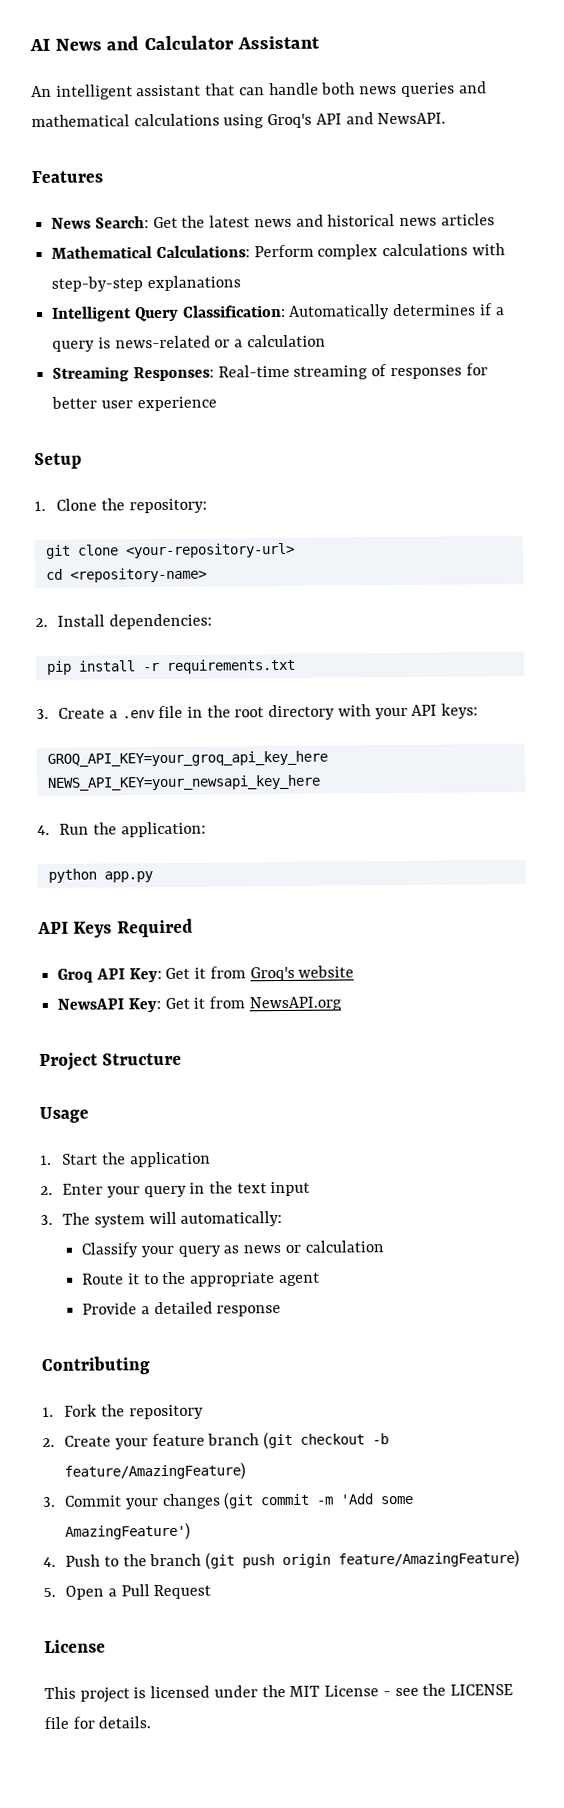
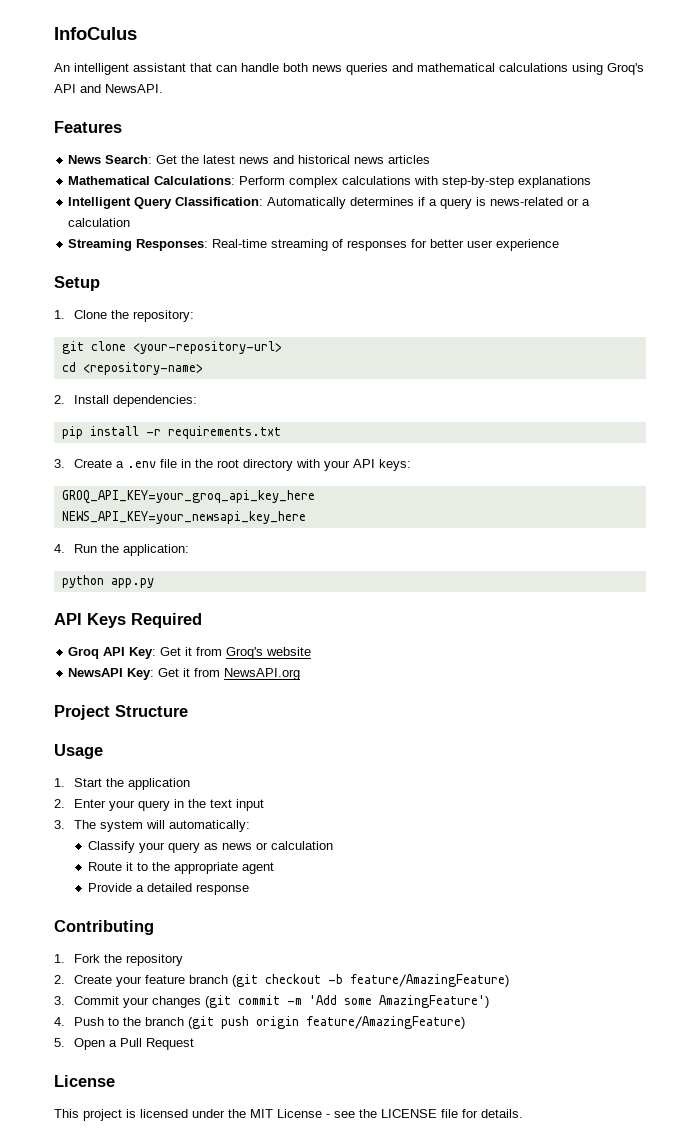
- AI News and Calculator Assistant
+ InfoCulus

